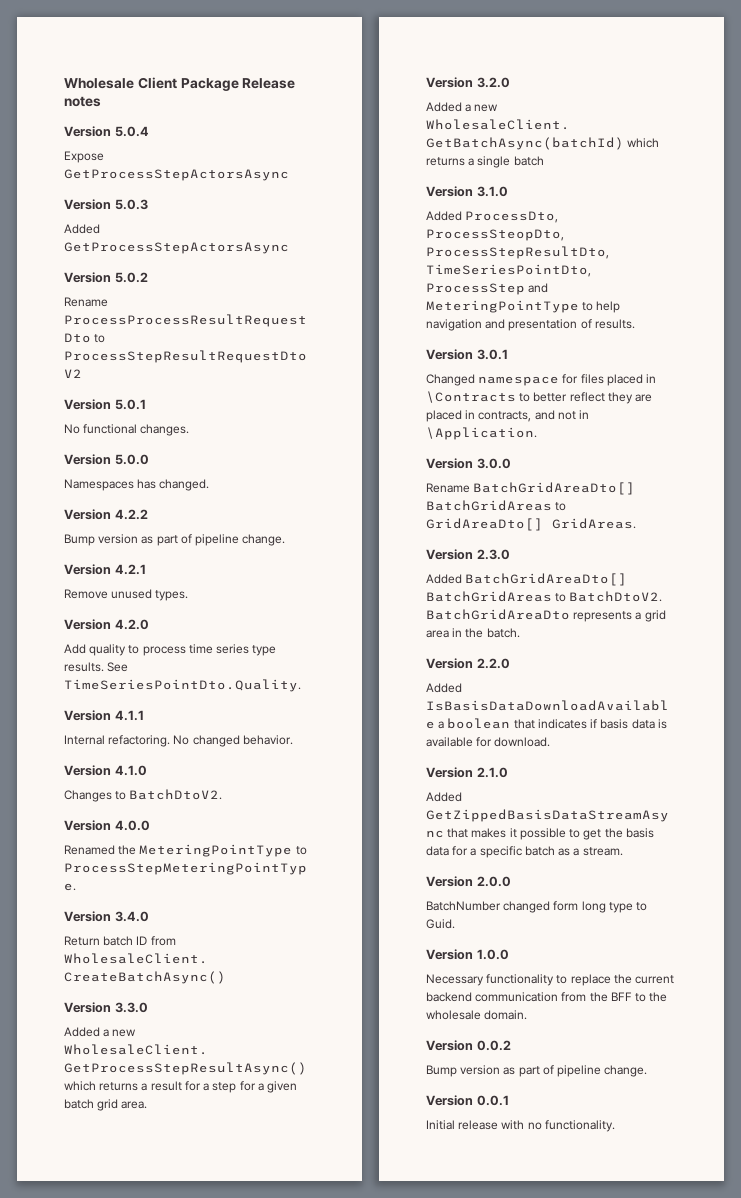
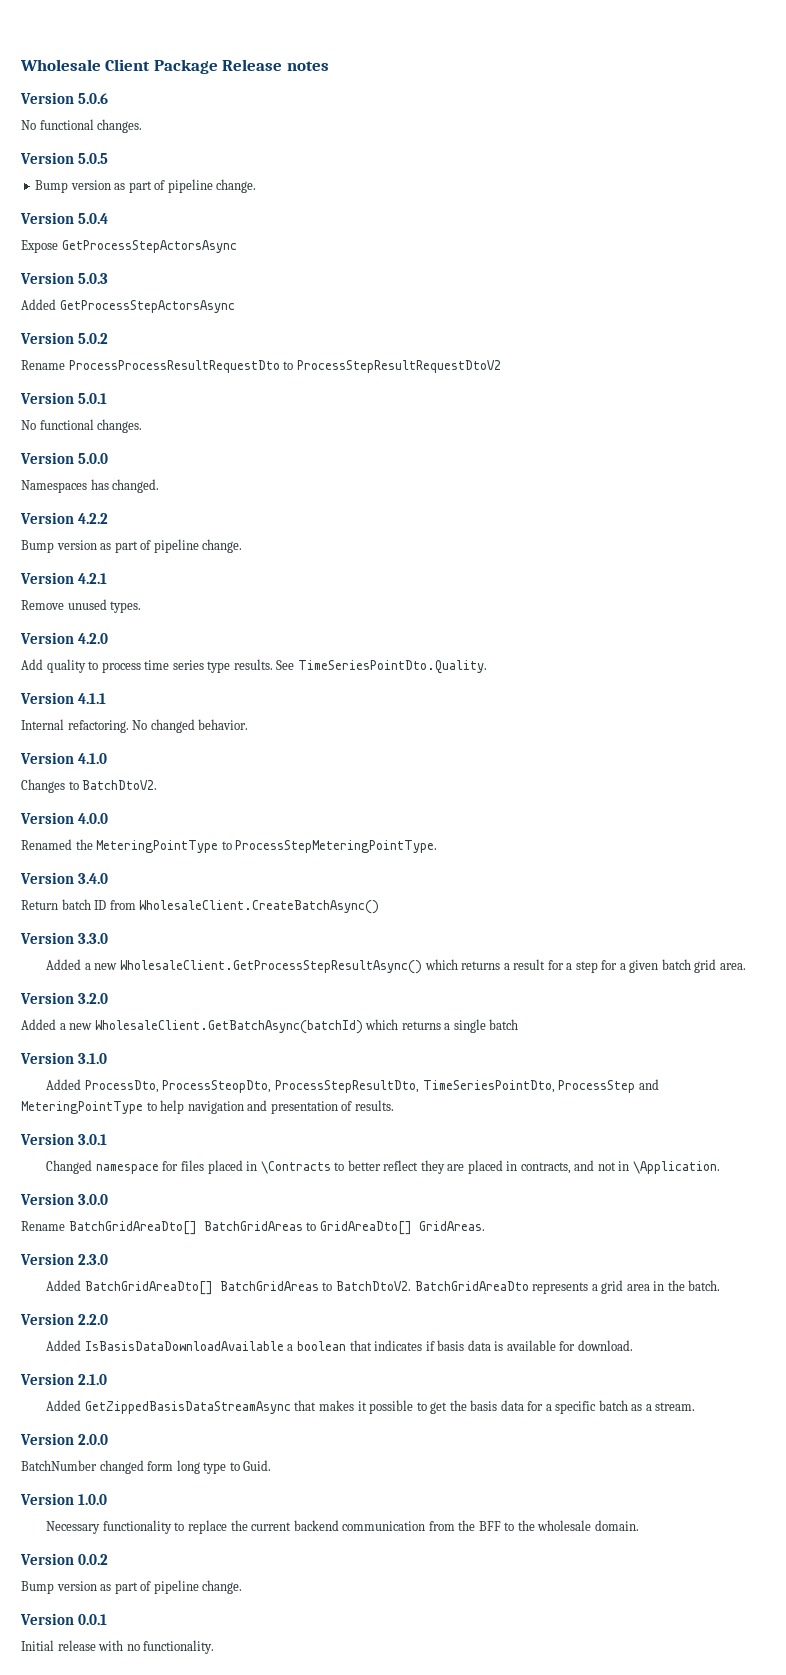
+ Version 5.0.6
+ No functional changes.
+ Version 5.0.5
+ Bump version as part of pipeline change.

